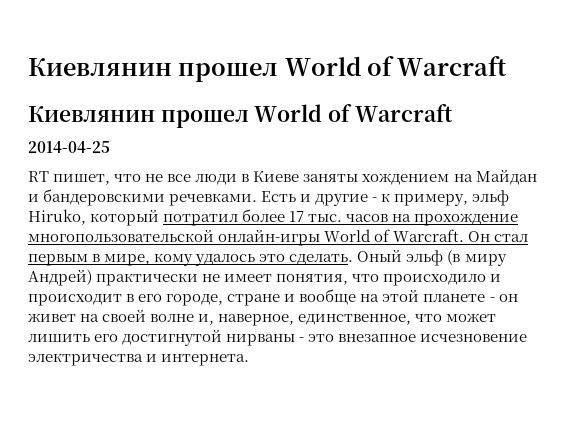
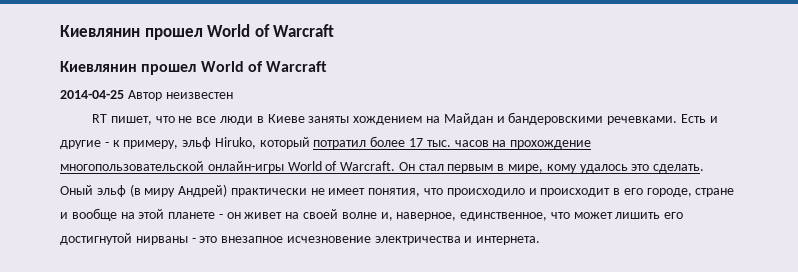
- 2014-04-25
+ 2014-04-25 Автор неизвестен

